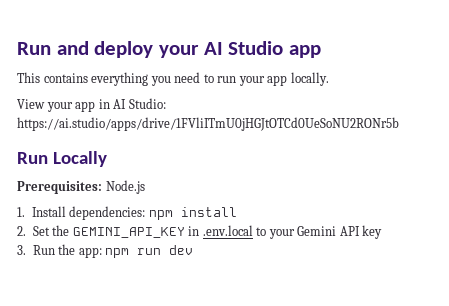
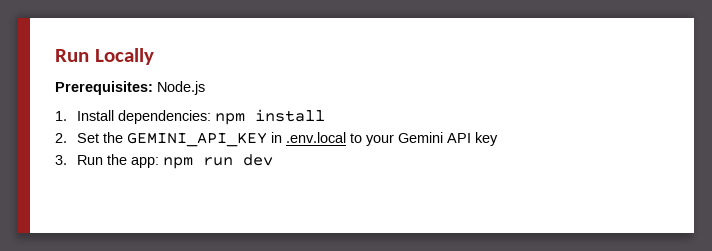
- Run and deploy your AI Studio app
- This contains everything you need to run your app locally.
- View your app in AI Studio: https://ai.studio/apps/drive/1FVliITmU0jHGJtOTCd0UeSoNU2RONr5b

